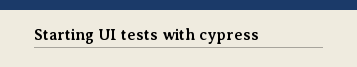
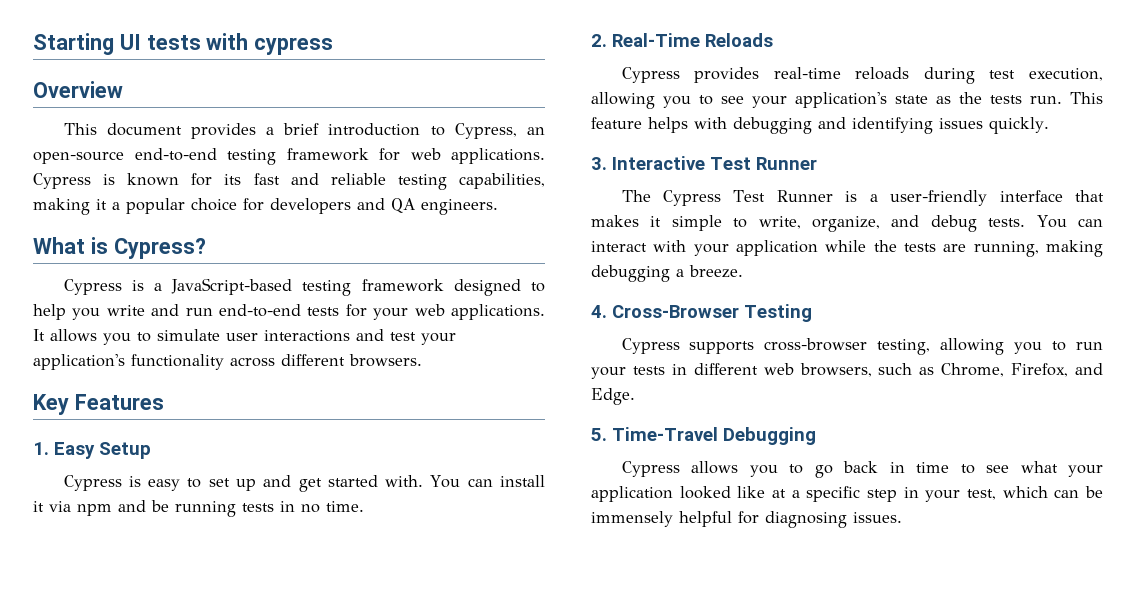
+ Overview
+ This document provides a brief introduction to Cypress, an open-source end-to-end testing framework for web applications. Cypress is known for its fast and reliable testing capabilities, making it a popular choice for developers and QA engineers.
+ What is Cypress?
+ Cypress is a JavaScript-based testing framework designed to help you write and run end-to-end tests for your web applications. It allows you to simulate user interactions and test your application's functionality across different browsers.
+ Key Features
+ 1. Easy Setup
+ Cypress is easy to set up and get started with. You can install it via npm and be running tests in no time.
+ 2. Real-Time Reloads
+ Cypress provides real-time reloads during test execution, allowing you to see your application's state as the tests run. This feature helps with debugging and identifying issues quickly.
+ 3. Interactive Test Runner
+ The Cypress Test Runner is a user-friendly interface that makes it simple to write, organize, and debug tests. You can interact with your application while the tests are running, making debugging a breeze.
+ 4. Cross-Browser Testing
+ Cypress supports cross-browser testing, allowing you to run your tests in different web browsers, such as Chrome, Firefox, and Edge.
+ 5. Time-Travel Debugging
+ Cypress allows you to go back in time to see what your application looked like at a specific step in your test, which can be immensely helpful for diagnosing issues.

